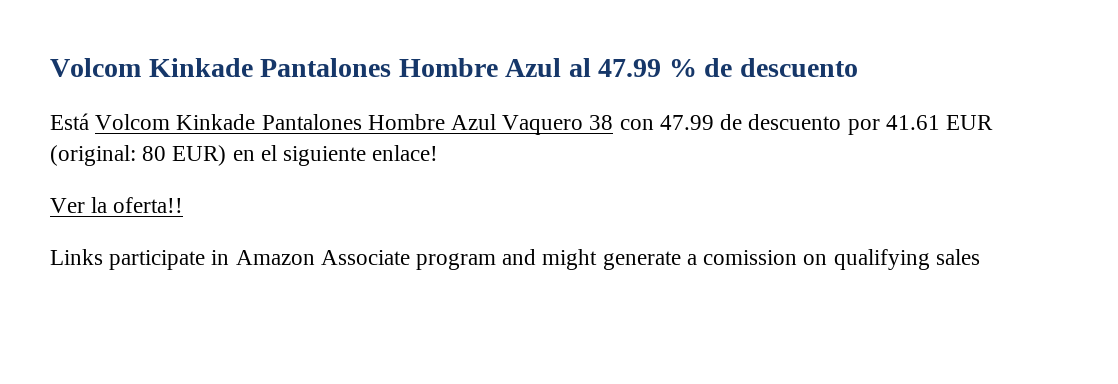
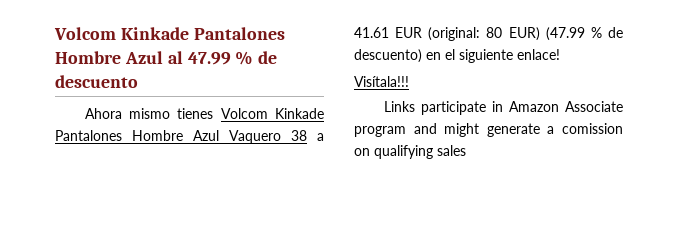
- Está Volcom Kinkade Pantalones Hombre Azul Vaquero 38 con 47.99 de descuento por 41.61 EUR (original: 80 EUR) en el siguiente enlace!
+ Ahora mismo tienes Volcom Kinkade Pantalones Hombre Azul Vaquero 38 a 41.61 EUR (original: 80 EUR) (47.99 % de descuento) en el siguiente enlace!
- Ver la oferta!!
+ Visítala!!!

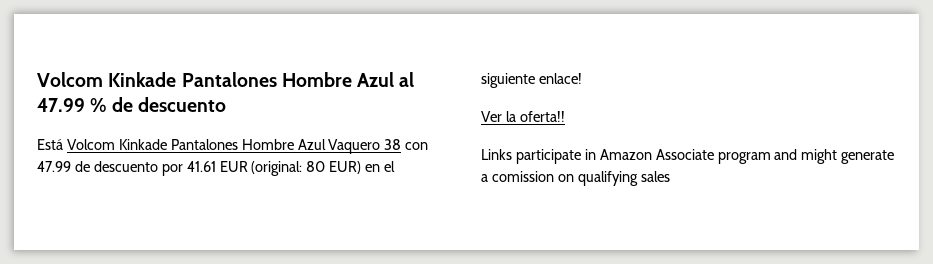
- Ahora mismo tienes Volcom Kinkade Pantalones Hombre Azul Vaquero 38 a 41.61 EUR (original: 80 EUR) (47.99 % de descuento) en el siguiente enlace!
+ Está Volcom Kinkade Pantalones Hombre Azul Vaquero 38 con 47.99 de descuento por 41.61 EUR (original: 80 EUR) en el siguiente enlace!
- Visítala!!!
+ Ver la oferta!!

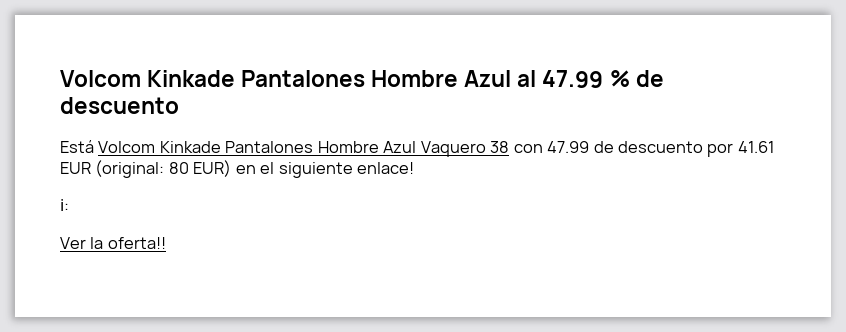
+ ℹ:
- Links participate in Amazon Associate program and might generate a comission on qualifying sales

